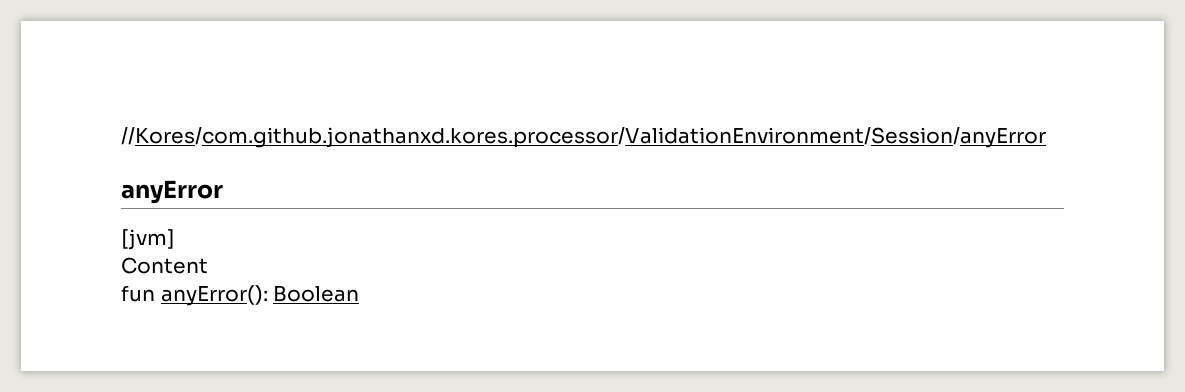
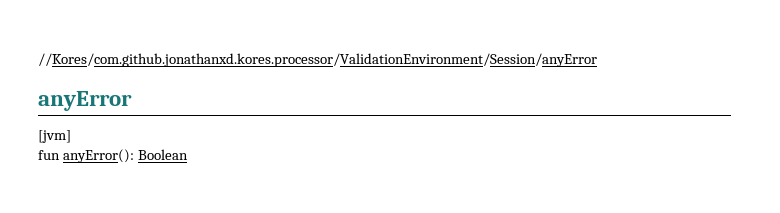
- Content

